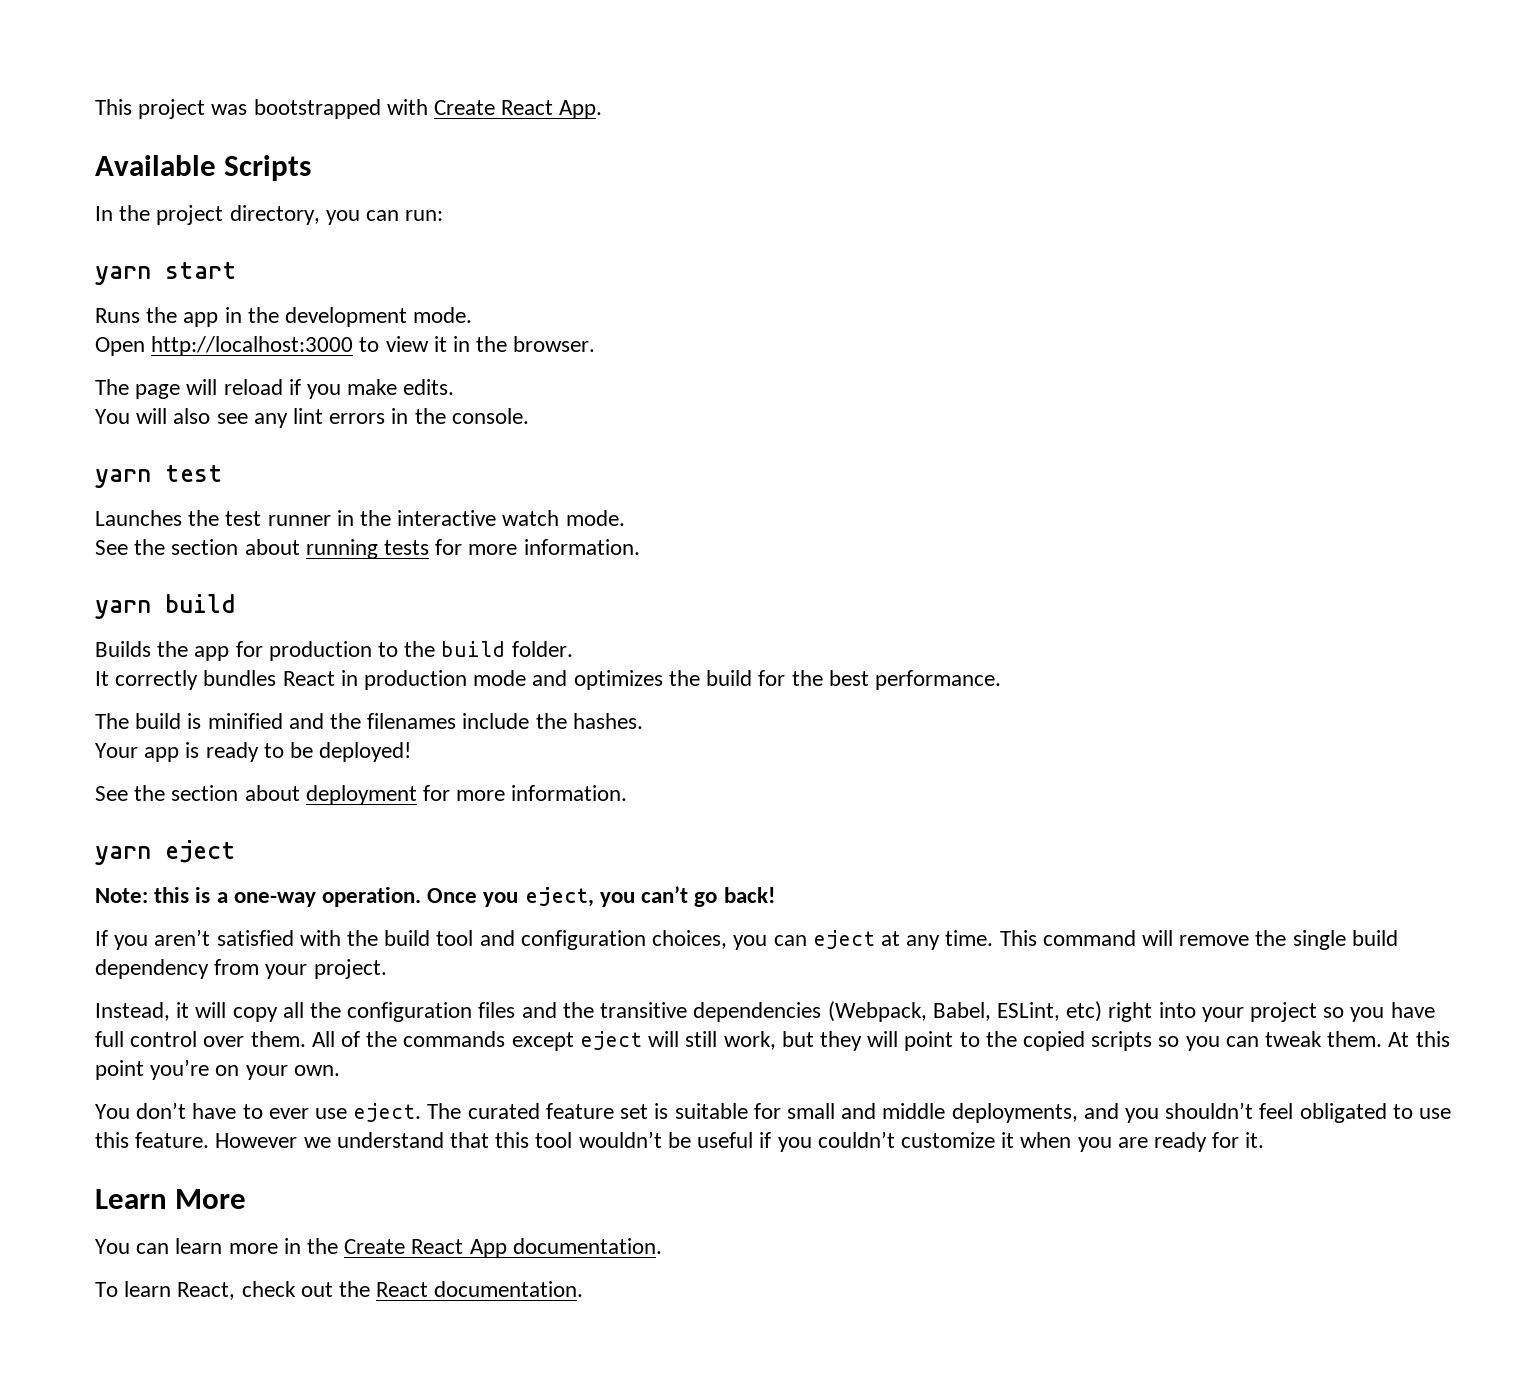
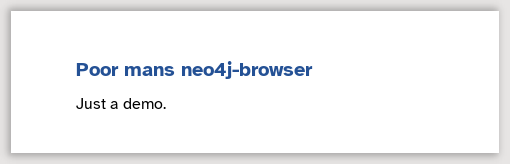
- This project was bootstrapped with Create React App.
- Available Scripts
- In the project directory, you can run:
- yarn start
- Runs the app in the development mode.
- Open http://localhost:3000 to view it in the browser.
- The page will reload if you make edits.
- You will also see any lint errors in the console.
- yarn test
- Launches the test runner in the interactive watch mode.
- See the section about running tests for more information.
- yarn build
- Builds the app for production to the build folder.
- It correctly bundles React in production mode and optimizes the build for the best performance.
- The build is minified and the filenames include the hashes.
- Your app is ready to be deployed!
- See the section about deployment for more information.
- yarn eject
- Note: this is a one-way operation. Once you eject, you can’t go back!
- If you aren’t satisfied with the build tool and configuration choices, you can eject at any time. This command will remove the single build dependency from your project.
- Instead, it will copy all the configuration files and the transitive dependencies (Webpack, Babel, ESLint, etc) right into your project so you have full control over them. All of the commands except eject will still work, but they will point to the copied scripts so you can tweak them. At this point you’re on your own.
- You don’t have to ever use eject. The curated feature set is suitable for small and middle deployments, and you shouldn’t feel obligated to use this feature. However we understand that this tool wouldn’t be useful if you couldn’t customize it when you are ready for it.
- Learn More
- You can learn more in the Create React App documentation.
- To learn React, check out the React documentation.
+ Poor mans neo4j-browser
+ Just a demo.

